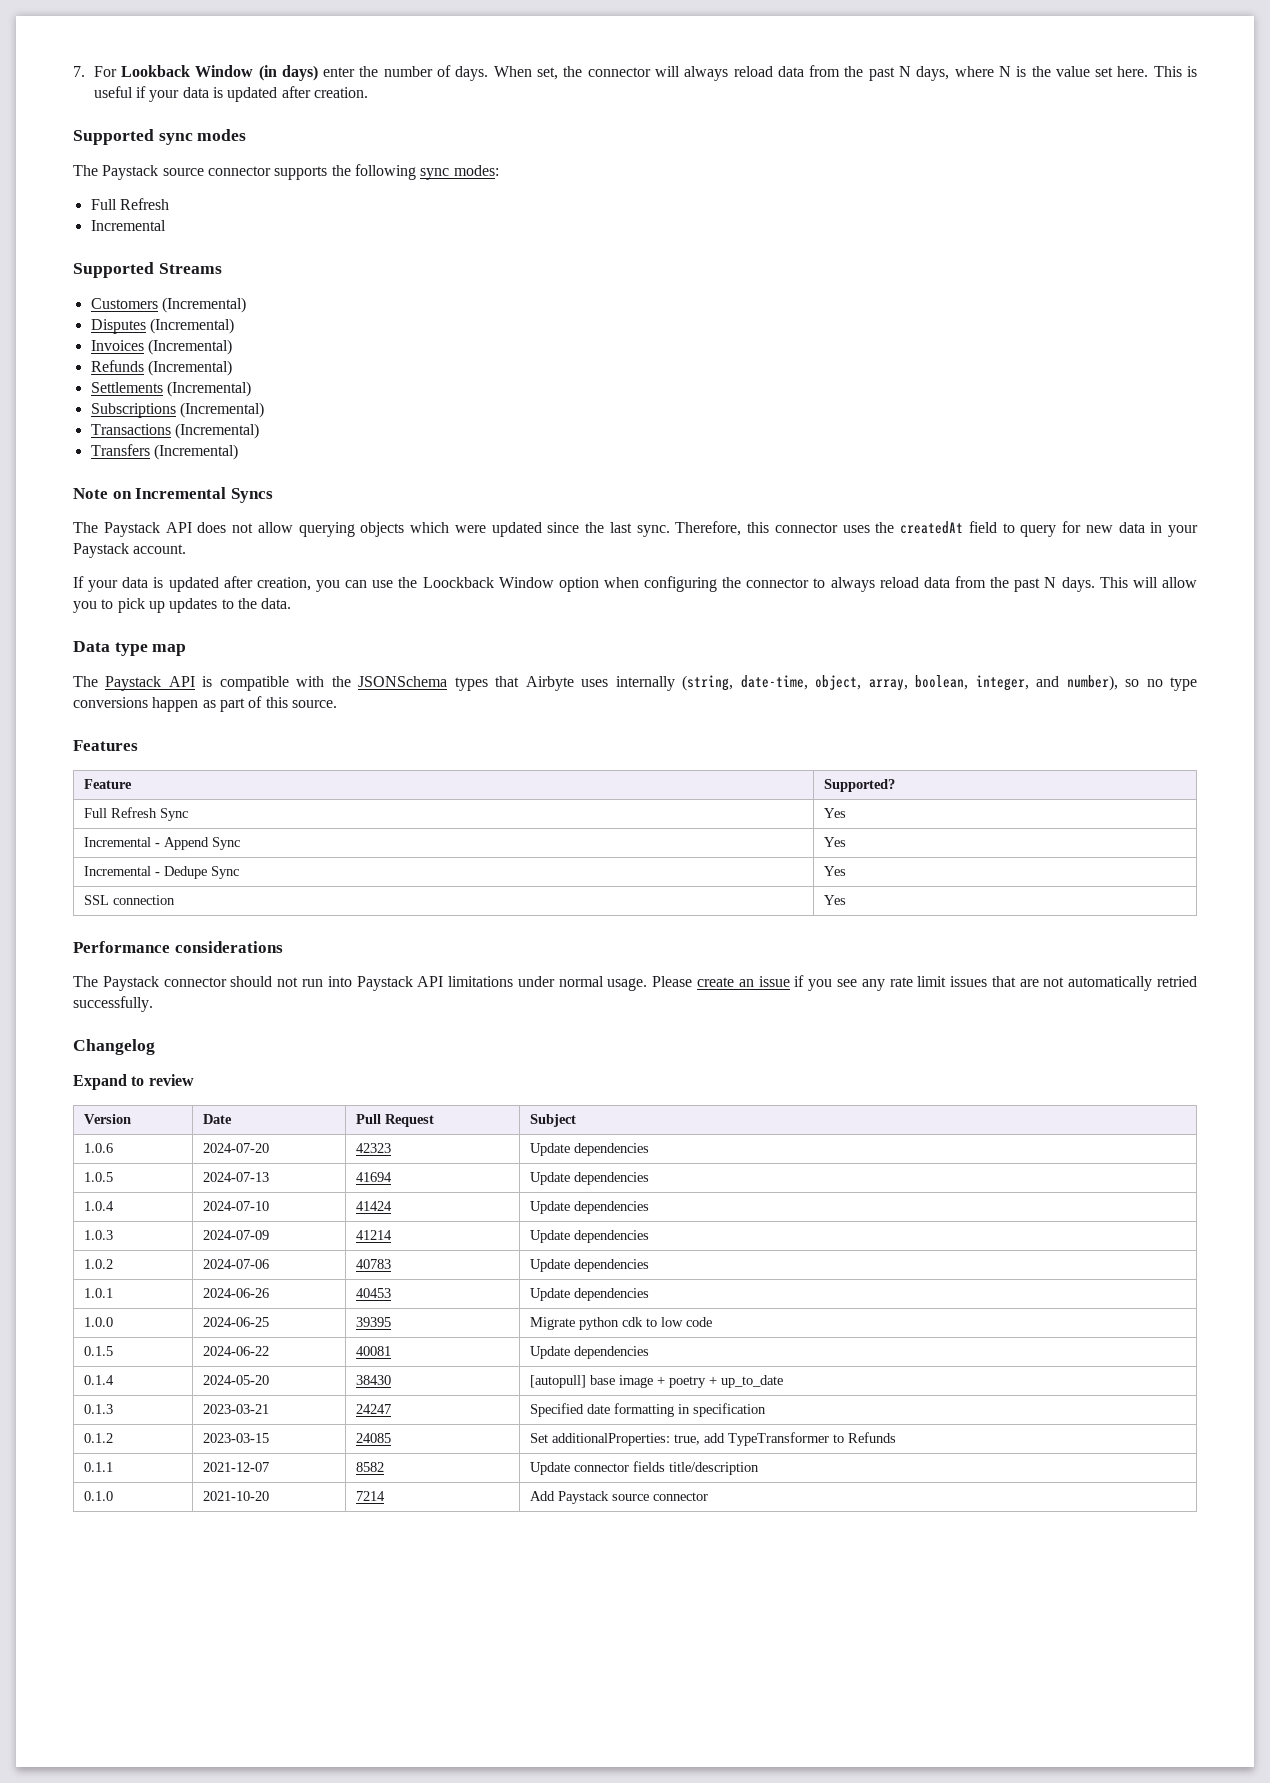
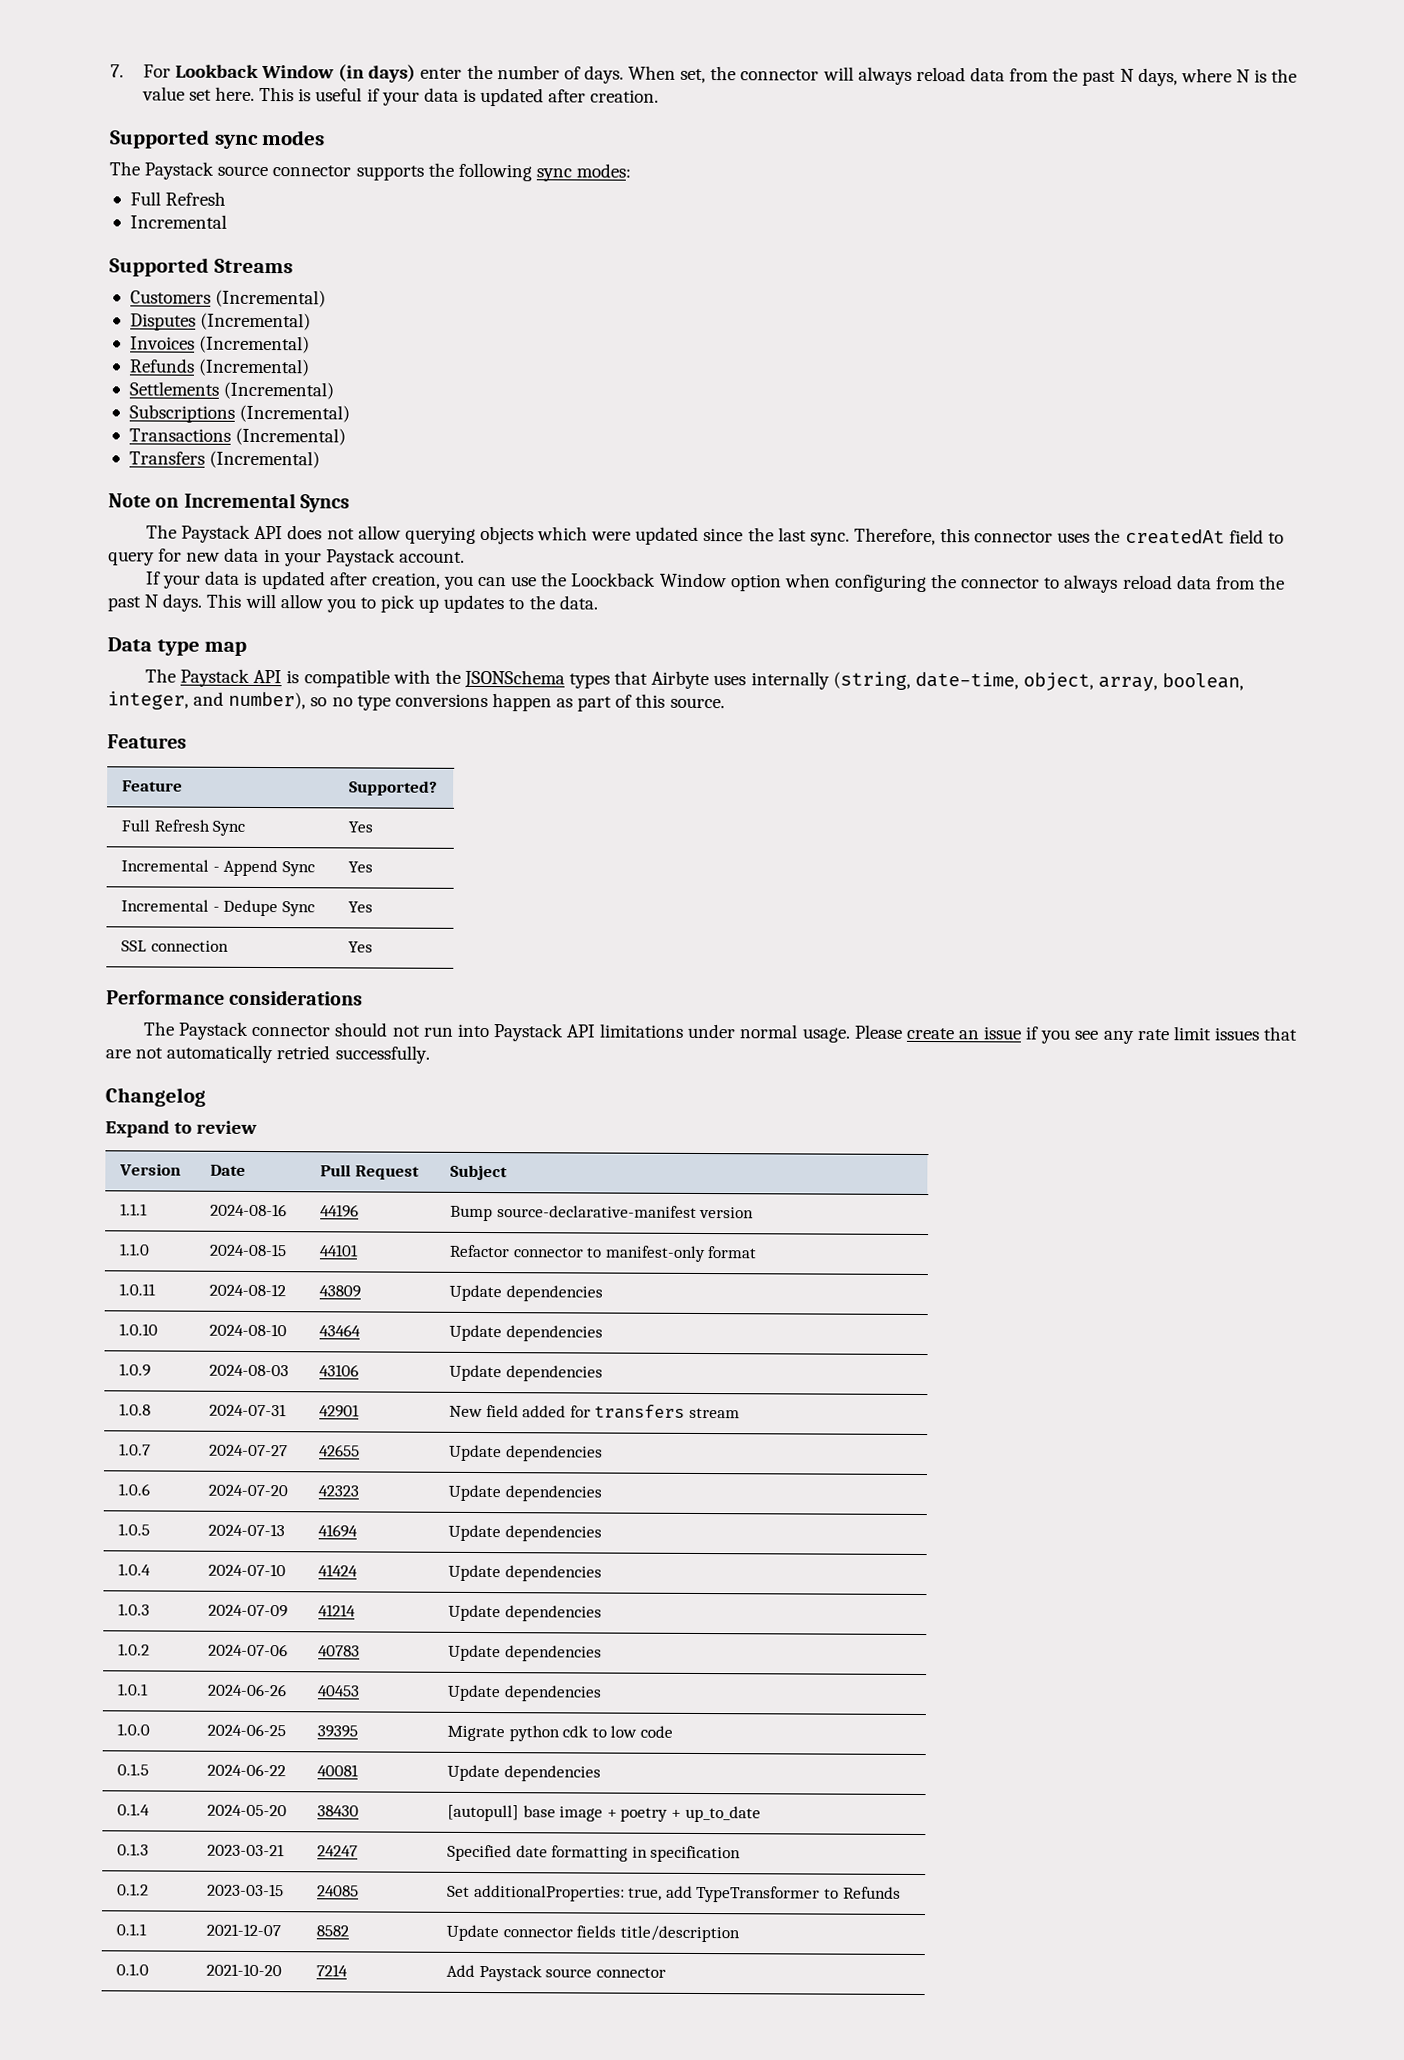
+ 1.1.1 | 2024-08-16 | 44196 | Bump source-declarative-manifest version
+ 1.1.0 | 2024-08-15 | 44101 | Refactor connector to manifest-only format
+ 1.0.11 | 2024-08-12 | 43809 | Update dependencies
+ 1.0.10 | 2024-08-10 | 43464 | Update dependencies
+ 1.0.9 | 2024-08-03 | 43106 | Update dependencies
+ 1.0.8 | 2024-07-31 | 42901 | New field added for transfers stream
+ 1.0.7 | 2024-07-27 | 42655 | Update dependencies

